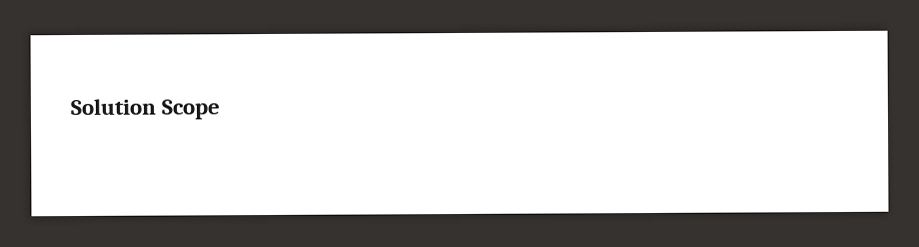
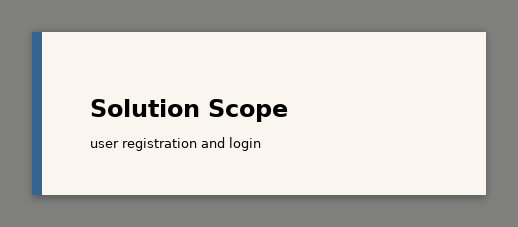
+ user registration and login

